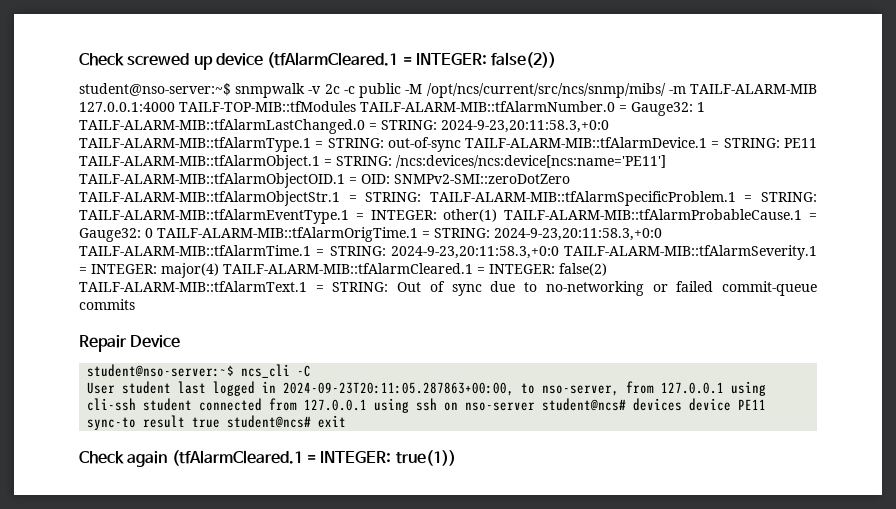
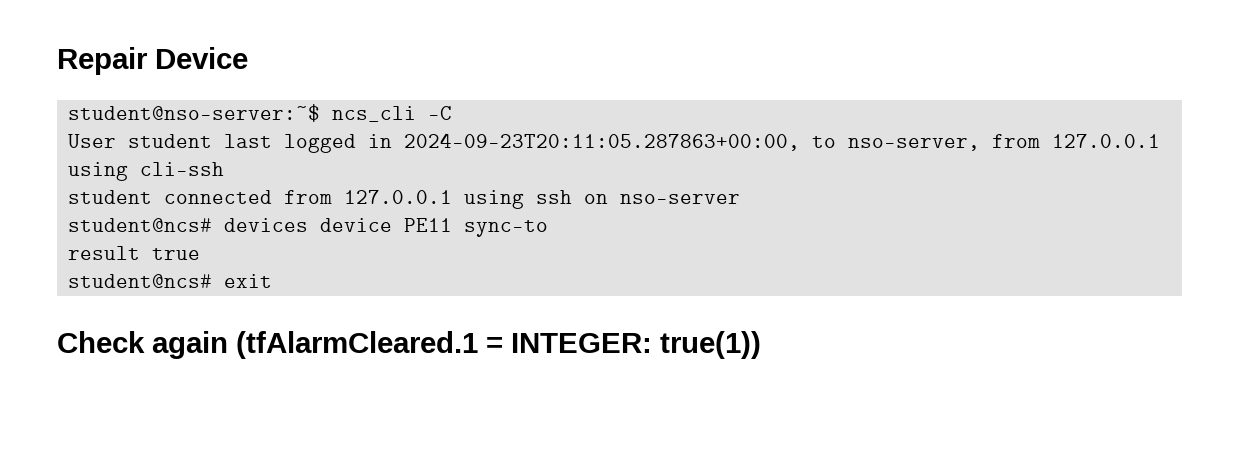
- Check screwed up device (tfAlarmCleared.1 = INTEGER: false(2))
- student@nso-server:~$ snmpwalk -v 2c -c public -M /opt/ncs/current/src/ncs/snmp/mibs/ -m TAILF-ALARM-MIB 127.0.0.1:4000 TAILF-TOP-MIB::tfModules TAILF-ALARM-MIB::tfAlarmNumber.0 = Gauge32: 1 TAILF-ALARM-MIB::tfAlarmLastChanged.0 = STRING: 2024-9-23,20:11:58.3,+0:0 TAILF-ALARM-MIB::tfAlarmType.1 = STRING: out-of-sync TAILF-ALARM-MIB::tfAlarmDevice.1 = STRING: PE11 TAILF-ALARM-MIB::tfAlarmObject.1 = STRING: /ncs:devices/ncs:device[ncs:name='PE11'] TAILF-ALARM-MIB::tfAlarmObjectOID.1 = OID: SNMPv2-SMI::zeroDotZero TAILF-ALARM-MIB::tfAlarmObjectStr.1 = STRING: TAILF-ALARM-MIB::tfAlarmSpecificProblem.1 = STRING: TAILF-ALARM-MIB::tfAlarmEventType.1 = INTEGER: other(1) TAILF-ALARM-MIB::tfAlarmProbableCause.1 = Gauge32: 0 TAILF-ALARM-MIB::tfAlarmOrigTime.1 = STRING: 2024-9-23,20:11:58.3,+0:0 TAILF-ALARM-MIB::tfAlarmTime.1 = STRING: 2024-9-23,20:11:58.3,+0:0 TAILF-ALARM-MIB::tfAlarmSeverity.1 = INTEGER: major(4) TAILF-ALARM-MIB::tfAlarmCleared.1 = INTEGER: false(2) TAILF-ALARM-MIB::tfAlarmText.1 = STRING: Out of sync due to no-networking or failed commit-queue commits
- User student last logged in 2024-09-23T20:11:05.287863+00:00, to nso-server, from 127.0.0.1 using cli-ssh student connected from 127.0.0.1 using ssh on nso-server student@ncs# devices device PE11 sync-to result true student@ncs# exit
+ User student last logged in 2024-09-23T20:11:05.287863+00:00, to nso-server, from 127.0.0.1 using cli-ssh
+ student connected from 127.0.0.1 using ssh on nso-server
+ student@ncs# devices device PE11 sync-to
+ result true
+ student@ncs# exit

